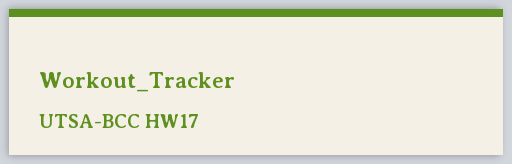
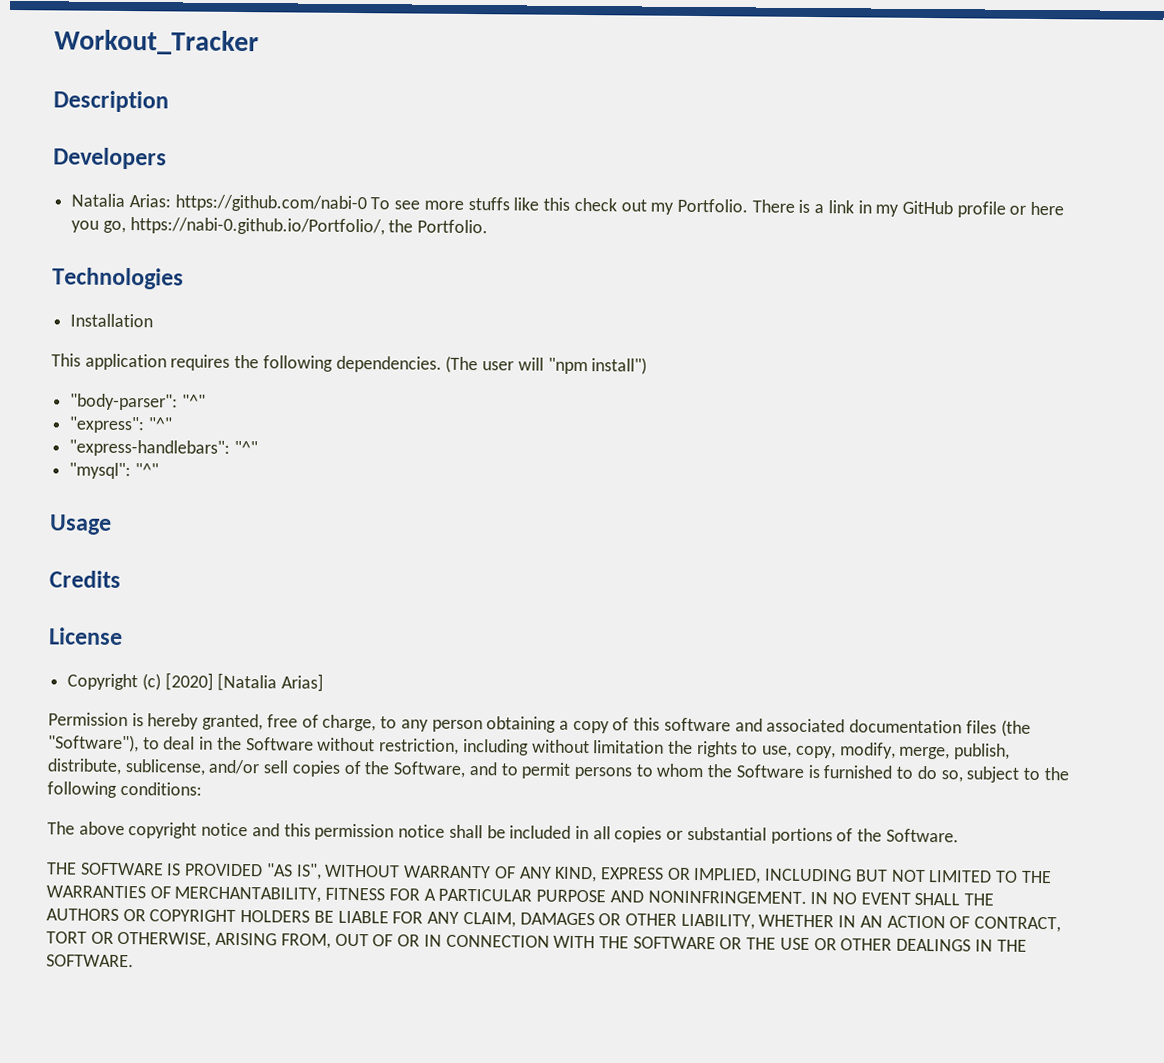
- UTSA-BCC HW17
+ Description
+ Developers
+ Natalia Arias: https://github.com/nabi-0 To see more stuffs like this check out my Portfolio. There is a link in my GitHub profile or here you go, https://nabi-0.github.io/Portfolio/, the Portfolio.
+ Technologies
+ Installation
+ This application requires the following dependencies. (The user will "npm install")
+ "body-parser": "^"
+ "express": "^"
+ "express-handlebars": "^"
+ "mysql": "^"
+ Usage
+ Credits
+ License
+ Copyright (c) [2020] [Natalia Arias]
+ Permission is hereby granted, free of charge, to any person obtaining a copy of this software and associated documentation files (the "Software"), to deal in the Software without restriction, including without limitation the rights to use, copy, modify, merge, publish, distribute, sublicense, and/or sell copies of the Software, and to permit persons to whom the Software is furnished to do so, subject to the following conditions:
+ The above copyright notice and this permission notice shall be included in all copies or substantial portions of the Software.
+ THE SOFTWARE IS PROVIDED "AS IS", WITHOUT WARRANTY OF ANY KIND, EXPRESS OR IMPLIED, INCLUDING BUT NOT LIMITED TO THE WARRANTIES OF MERCHANTABILITY, FITNESS FOR A PARTICULAR PURPOSE AND NONINFRINGEMENT. IN NO EVENT SHALL THE AUTHORS OR COPYRIGHT HOLDERS BE LIABLE FOR ANY CLAIM, DAMAGES OR OTHER LIABILITY, WHETHER IN AN ACTION OF CONTRACT, TORT OR OTHERWISE, ARISING FROM, OUT OF OR IN CONNECTION WITH THE SOFTWARE OR THE USE OR OTHER DEALINGS IN THE SOFTWARE.

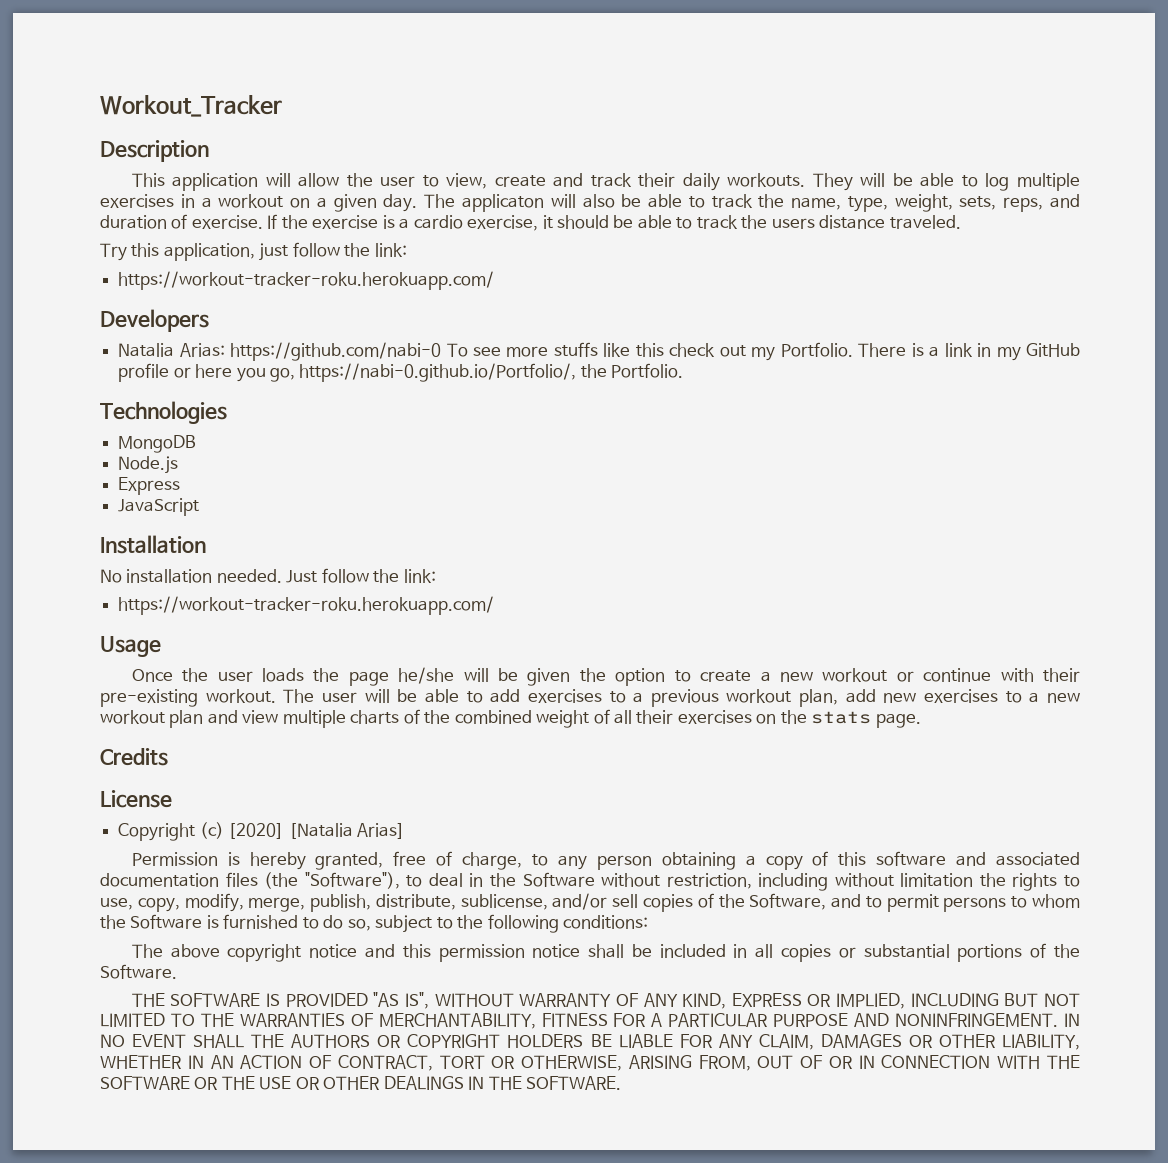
+ This application will allow the user to view, create and track their daily workouts. They will be able to log multiple exercises in a workout on a given day. The applicaton will also be able to track the name, type, weight, sets, reps, and duration of exercise. If the exercise is a cardio exercise, it should be able to track the users distance traveled.
+ Try this application, just follow the link:
+ https://workout-tracker-roku.herokuapp.com/
+ MongoDB
+ Node.js
+ Express
+ JavaScript
  Installation
- This application requires the following dependencies. (The user will "npm install")
- "body-parser": "^"
- "express": "^"
- "express-handlebars": "^"
- "mysql": "^"
+ No installation needed. Just follow the link:
+ https://workout-tracker-roku.herokuapp.com/
  Usage
+ Once the user loads the page he/she will be given the option to create a new workout or continue with their pre-existing workout. The user will be able to add exercises to a previous workout plan, add new exercises to a new workout plan and view multiple charts of the combined weight of all their exercises on the stats page.

